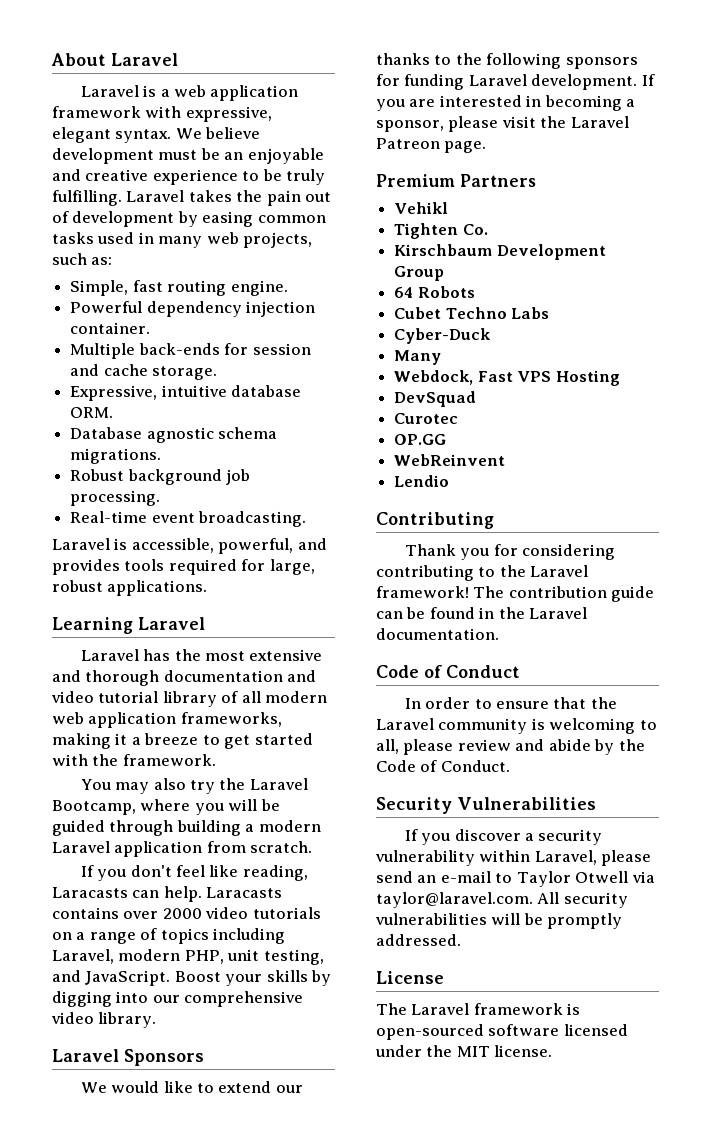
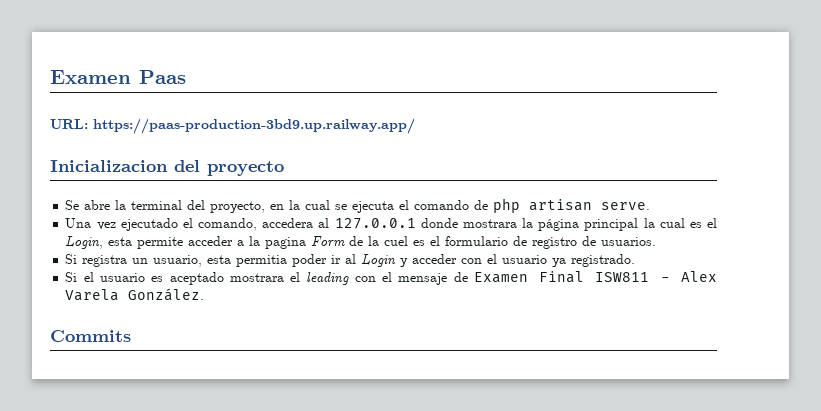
- About Laravel
- Laravel is a web application framework with expressive, elegant syntax. We believe development must be an enjoyable and creative experience to be truly fulfilling. Laravel takes the pain out of development by easing common tasks used in many web projects, such as:
- Simple, fast routing engine.
- Powerful dependency injection container.
- Multiple back-ends for session and cache storage.
- Expressive, intuitive database ORM.
- Database agnostic schema migrations.
- Robust background job processing.
- Real-time event broadcasting.
- Laravel is accessible, powerful, and provides tools required for large, robust applications.
- Learning Laravel
- Laravel has the most extensive and thorough documentation and video tutorial library of all modern web application frameworks, making it a breeze to get started with the framework.
- You may also try the Laravel Bootcamp, where you will be guided through building a modern Laravel application from scratch.
- If you don't feel like reading, Laracasts can help. Laracasts contains over 2000 video tutorials on a range of topics including Laravel, modern PHP, unit testing, and JavaScript. Boost your skills by digging into our comprehensive video library.
- Laravel Sponsors
- We would like to extend our thanks to the following sponsors for funding Laravel development. If you are interested in becoming a sponsor, please visit the Laravel Patreon page.
- Premium Partners
- Vehikl
- Tighten Co.
- Kirschbaum Development Group
- 64 Robots
- Cubet Techno Labs
- Cyber-Duck
- Many
- Webdock, Fast VPS Hosting
- DevSquad
- Curotec
- OP.GG
- WebReinvent
- Lendio
- Contributing
- Thank you for considering contributing to the Laravel framework! The contribution guide can be found in the Laravel documentation.
- Code of Conduct
- In order to ensure that the Laravel community is welcoming to all, please review and abide by the Code of Conduct.
- Security Vulnerabilities
- If you discover a security vulnerability within Laravel, please send an e-mail to Taylor Otwell via taylor@laravel.com. All security vulnerabilities will be promptly addressed.
- License
- The Laravel framework is open-sourced software licensed under the MIT license.
+ Examen Paas
+ URL: https://paas-production-3bd9.up.railway.app/
+ Inicializacion del proyecto
+ Se abre la terminal del proyecto, en la cual se ejecuta el comando de php artisan serve.
+ Una vez ejecutado el comando, accedera al 127.0.0.1 donde mostrara la página principal la cual es el Login, esta permite acceder a la pagina Form de la cuel es el formulario de registro de usuarios.
+ Si registra un usuario, esta permitia poder ir al Login y acceder con el usuario ya registrado.
+ Si el usuario es aceptado mostrara el leading con el mensaje de Examen Final ISW811 - Alex Varela González.
+ Commits

